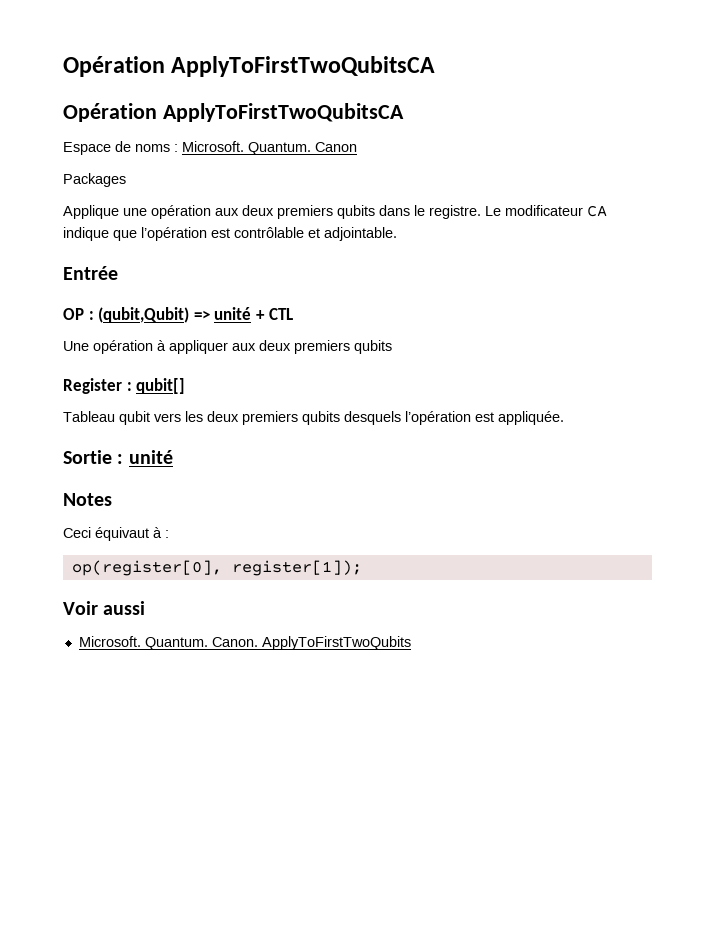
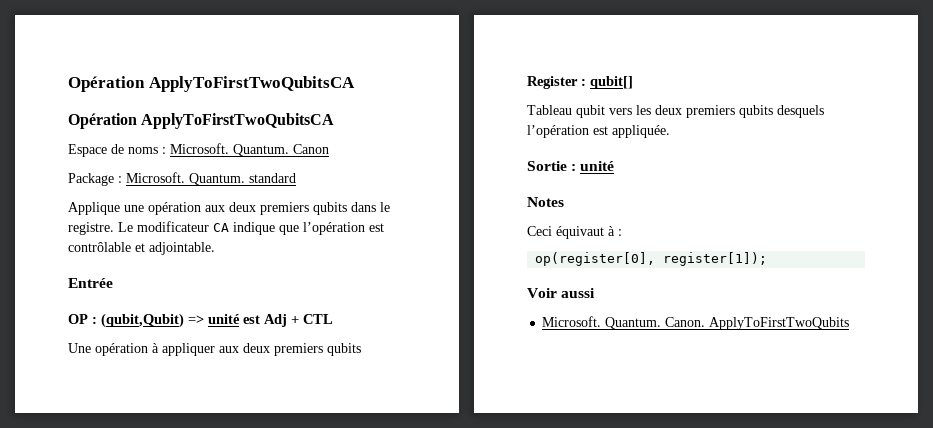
- Packages
+ Package : Microsoft. Quantum. standard
- OP : (qubit,Qubit) => unité + CTL
+ OP : (qubit,Qubit) => unité est Adj + CTL

